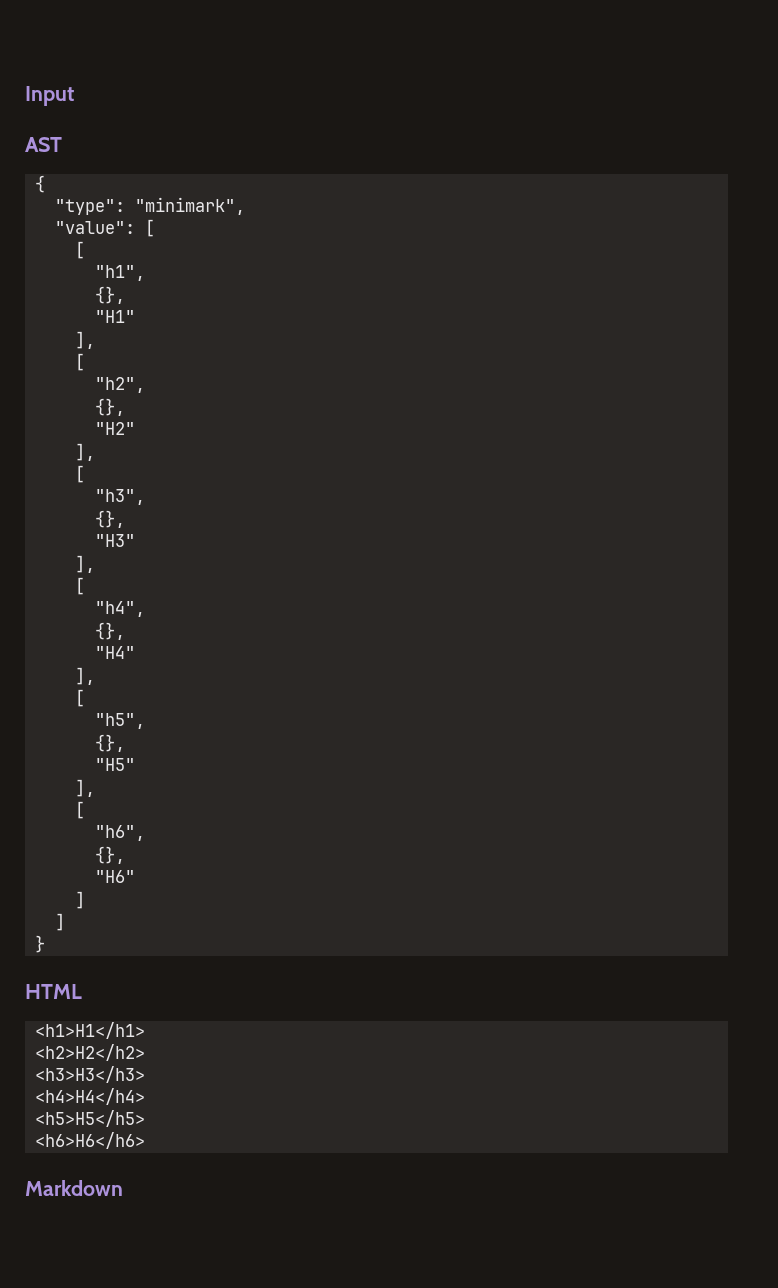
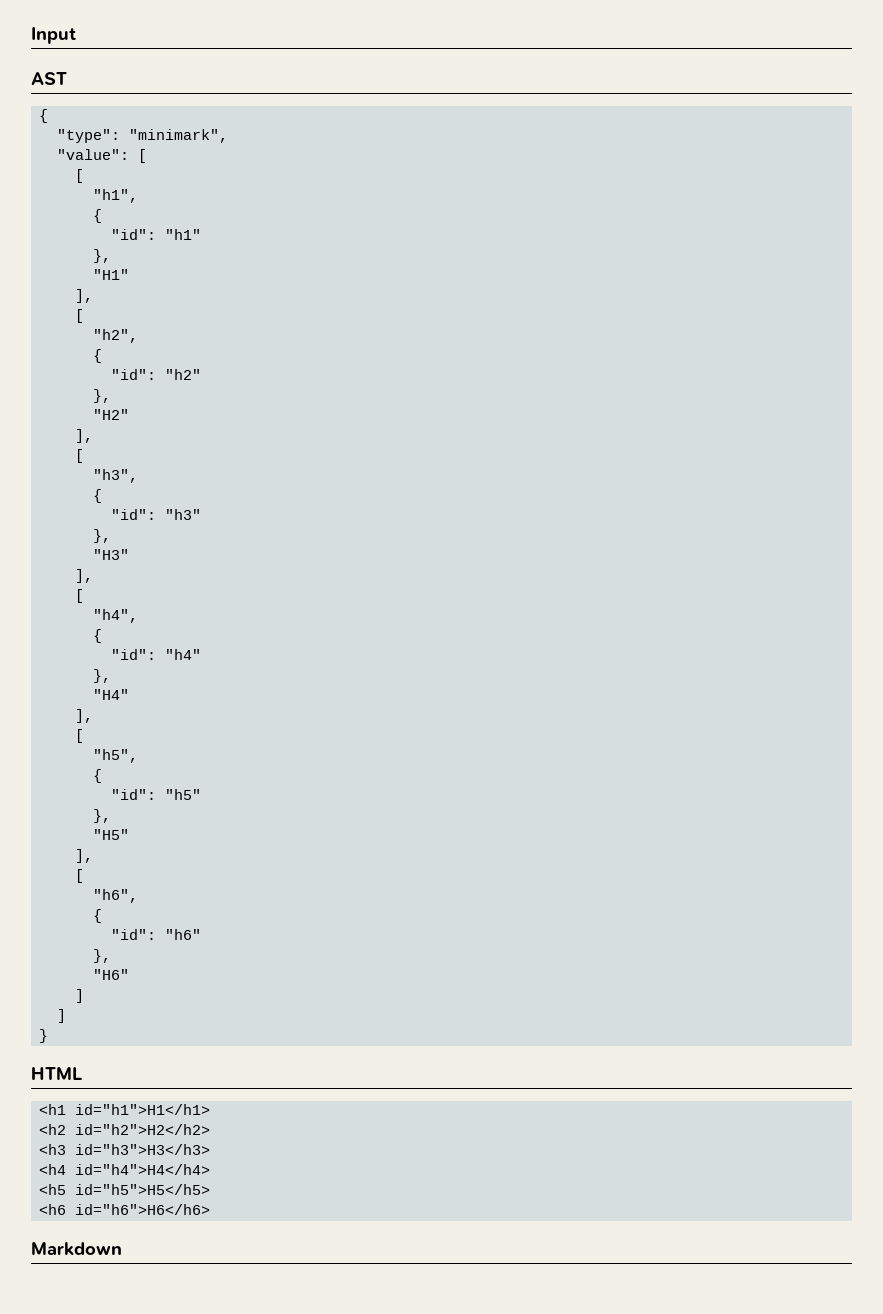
  "h1",
- {},
+ {
+ "id": "h1"
+ },
  "h2",
- {},
+ {
+ "id": "h2"
+ },
  "h3",
- {},
+ {
+ "id": "h3"
+ },
  "h4",
- {},
+ {
+ "id": "h4"
+ },
  "h5",
- {},
+ {
+ "id": "h5"
+ },
  "h6",
- {},
+ {
+ "id": "h6"
+ },
- <h1>H1</h1>
- <h2>H2</h2>
- <h3>H3</h3>
- <h4>H4</h4>
- <h5>H5</h5>
- <h6>H6</h6>
+ <h1 id="h1">H1</h1>
+ <h2 id="h2">H2</h2>
+ <h3 id="h3">H3</h3>
+ <h4 id="h4">H4</h4>
+ <h5 id="h5">H5</h5>
+ <h6 id="h6">H6</h6>

